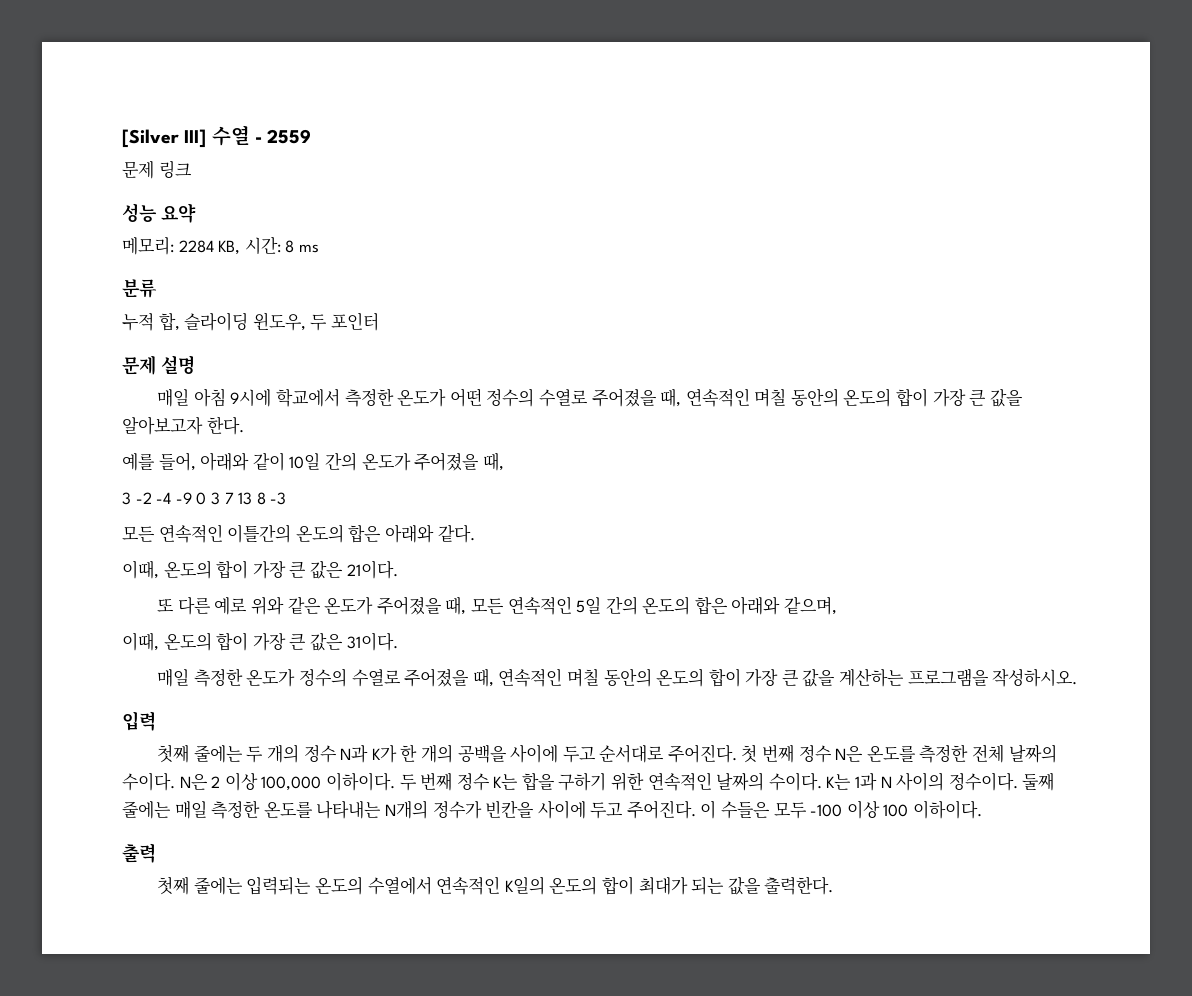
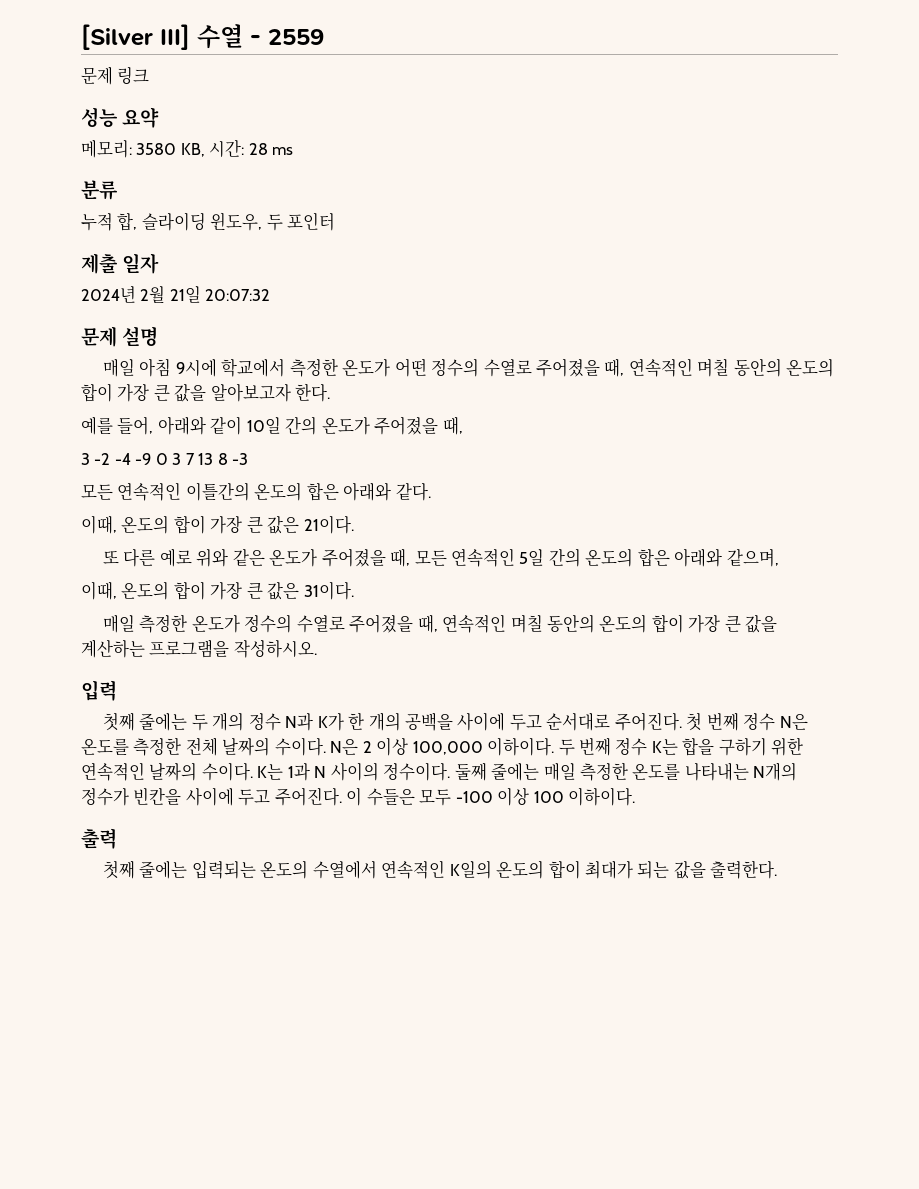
- 메모리: 2284 KB, 시간: 8 ms
+ 메모리: 3580 KB, 시간: 28 ms
+ 제출 일자
+ 2024년 2월 21일 20:07:32

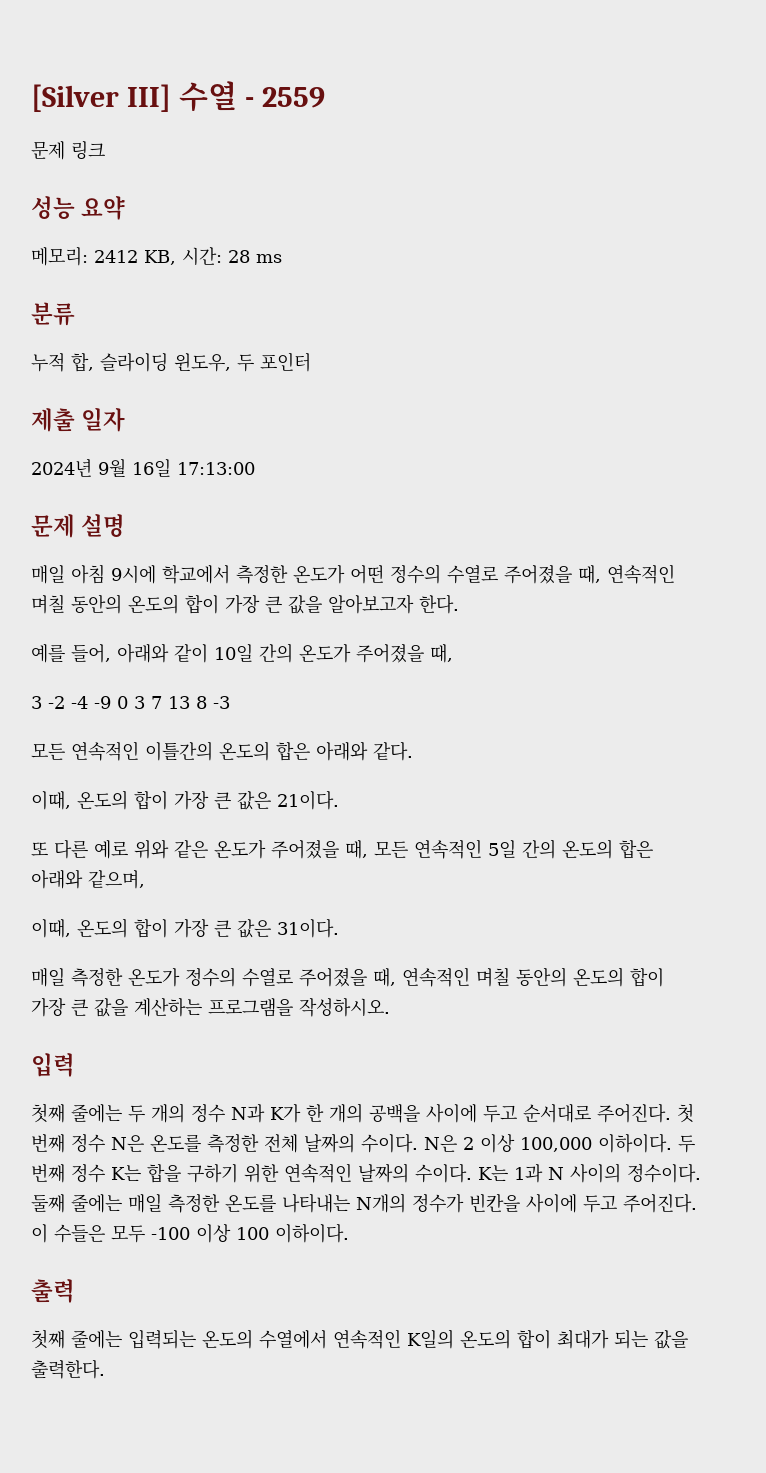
- 메모리: 3580 KB, 시간: 28 ms
+ 메모리: 2412 KB, 시간: 28 ms
- 2024년 2월 21일 20:07:32
+ 2024년 9월 16일 17:13:00

